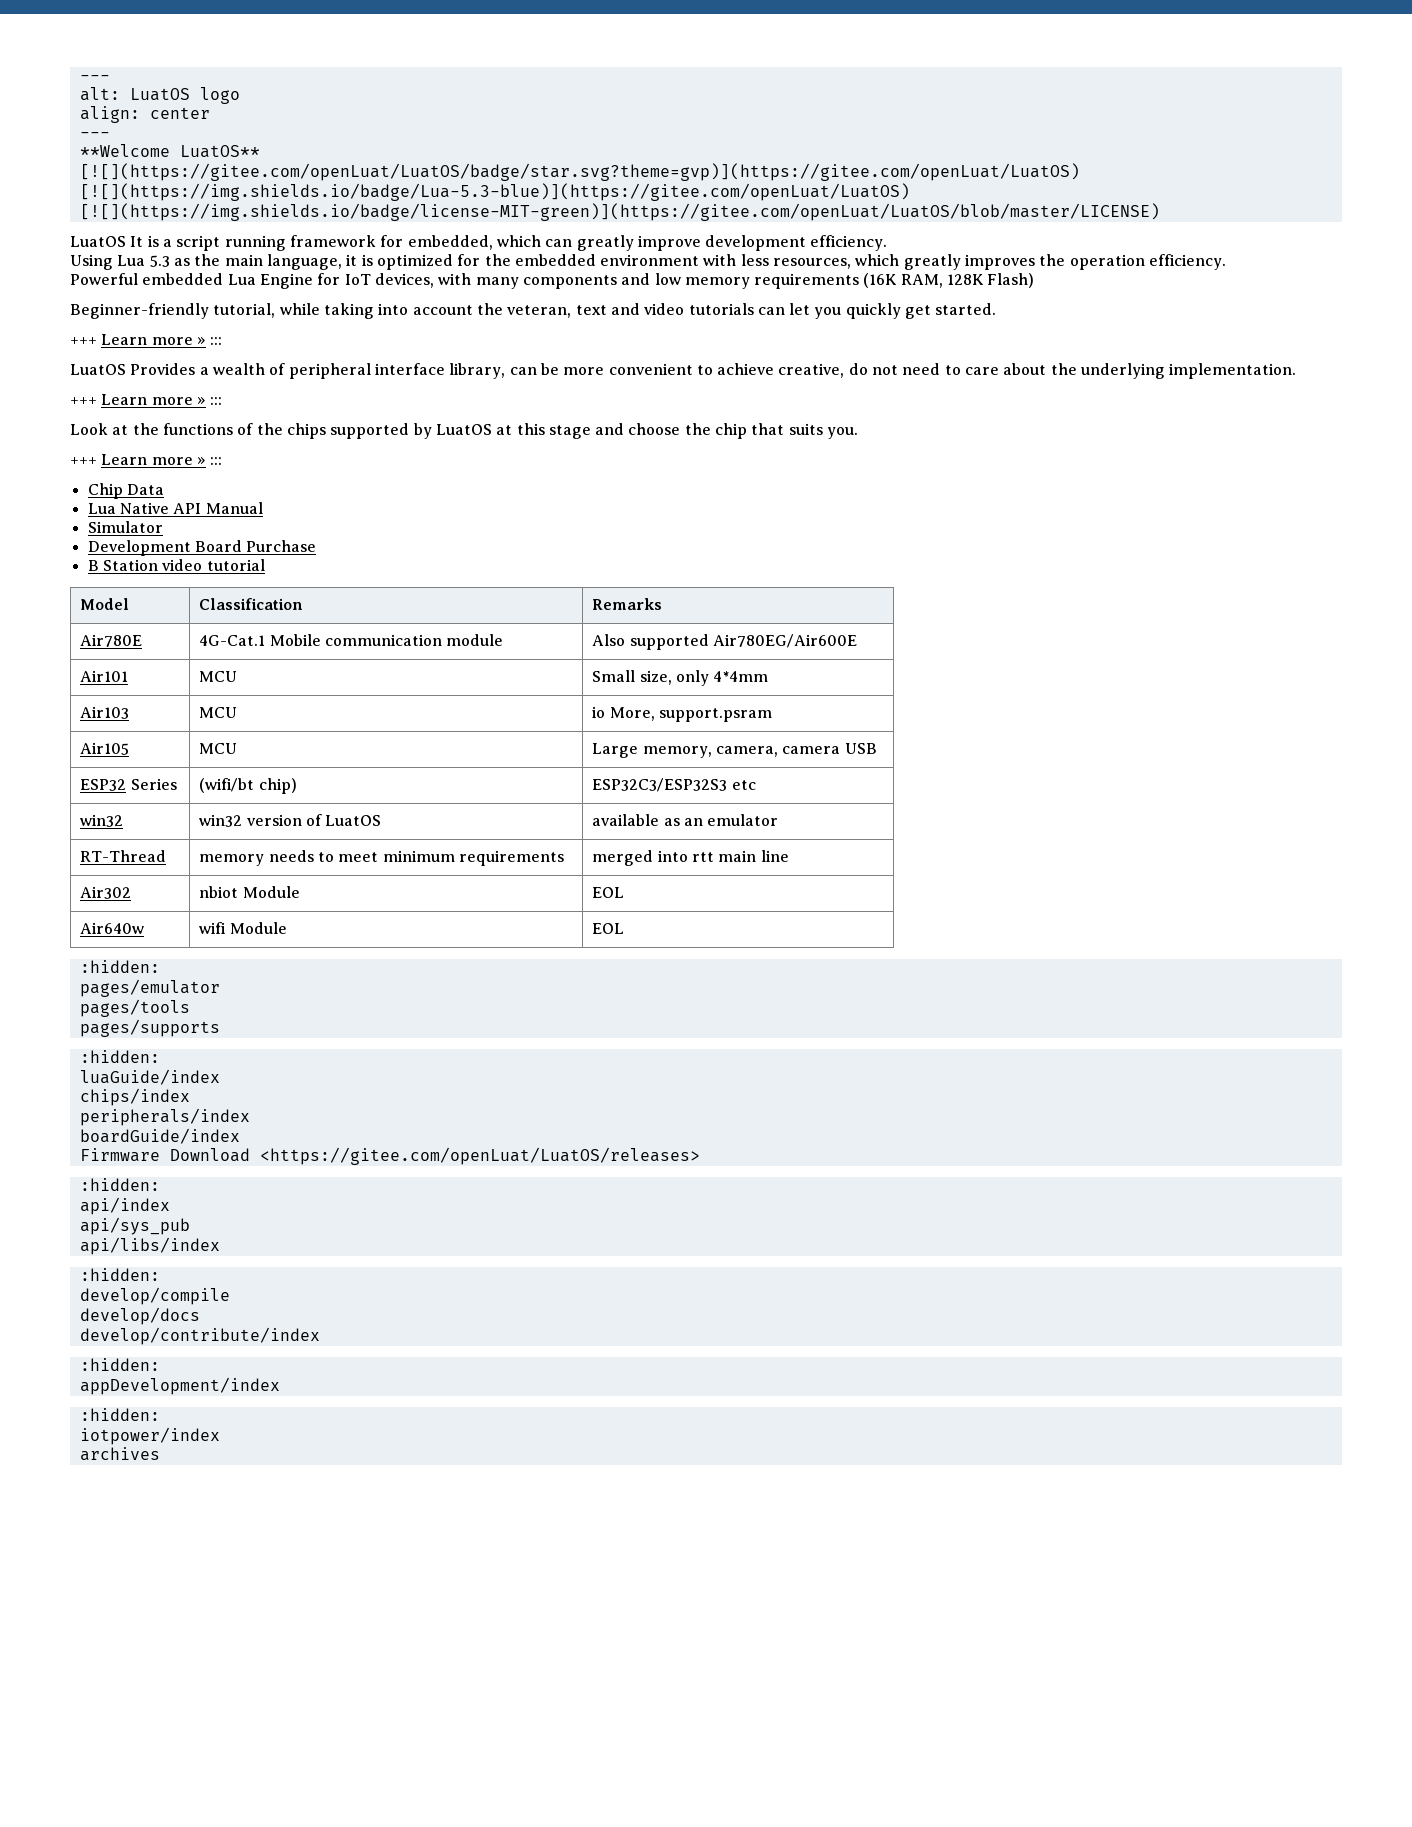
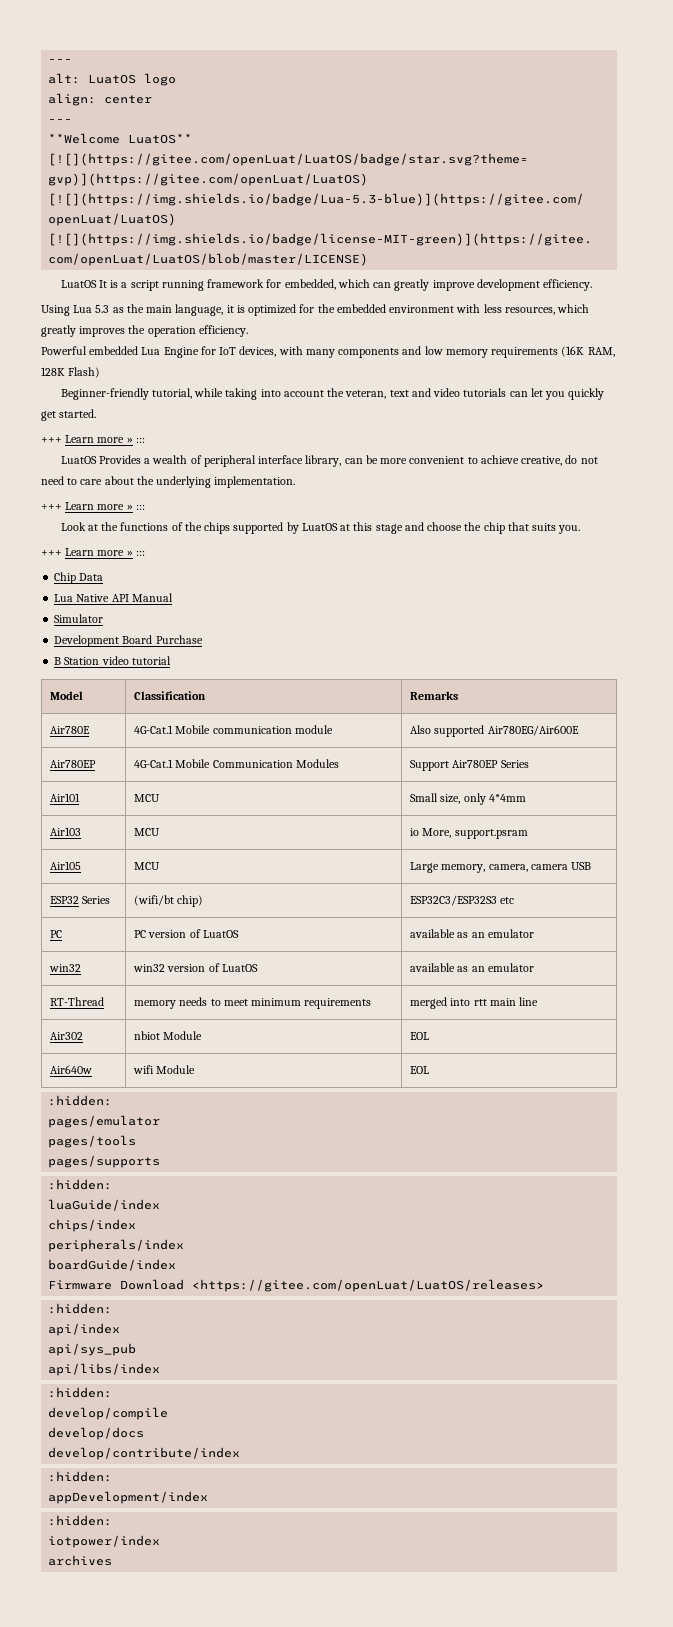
+ Air780EP | 4G-Cat.1 Mobile Communication Modules | Support Air780EP Series
+ PC | PC version of LuatOS | available as an emulator

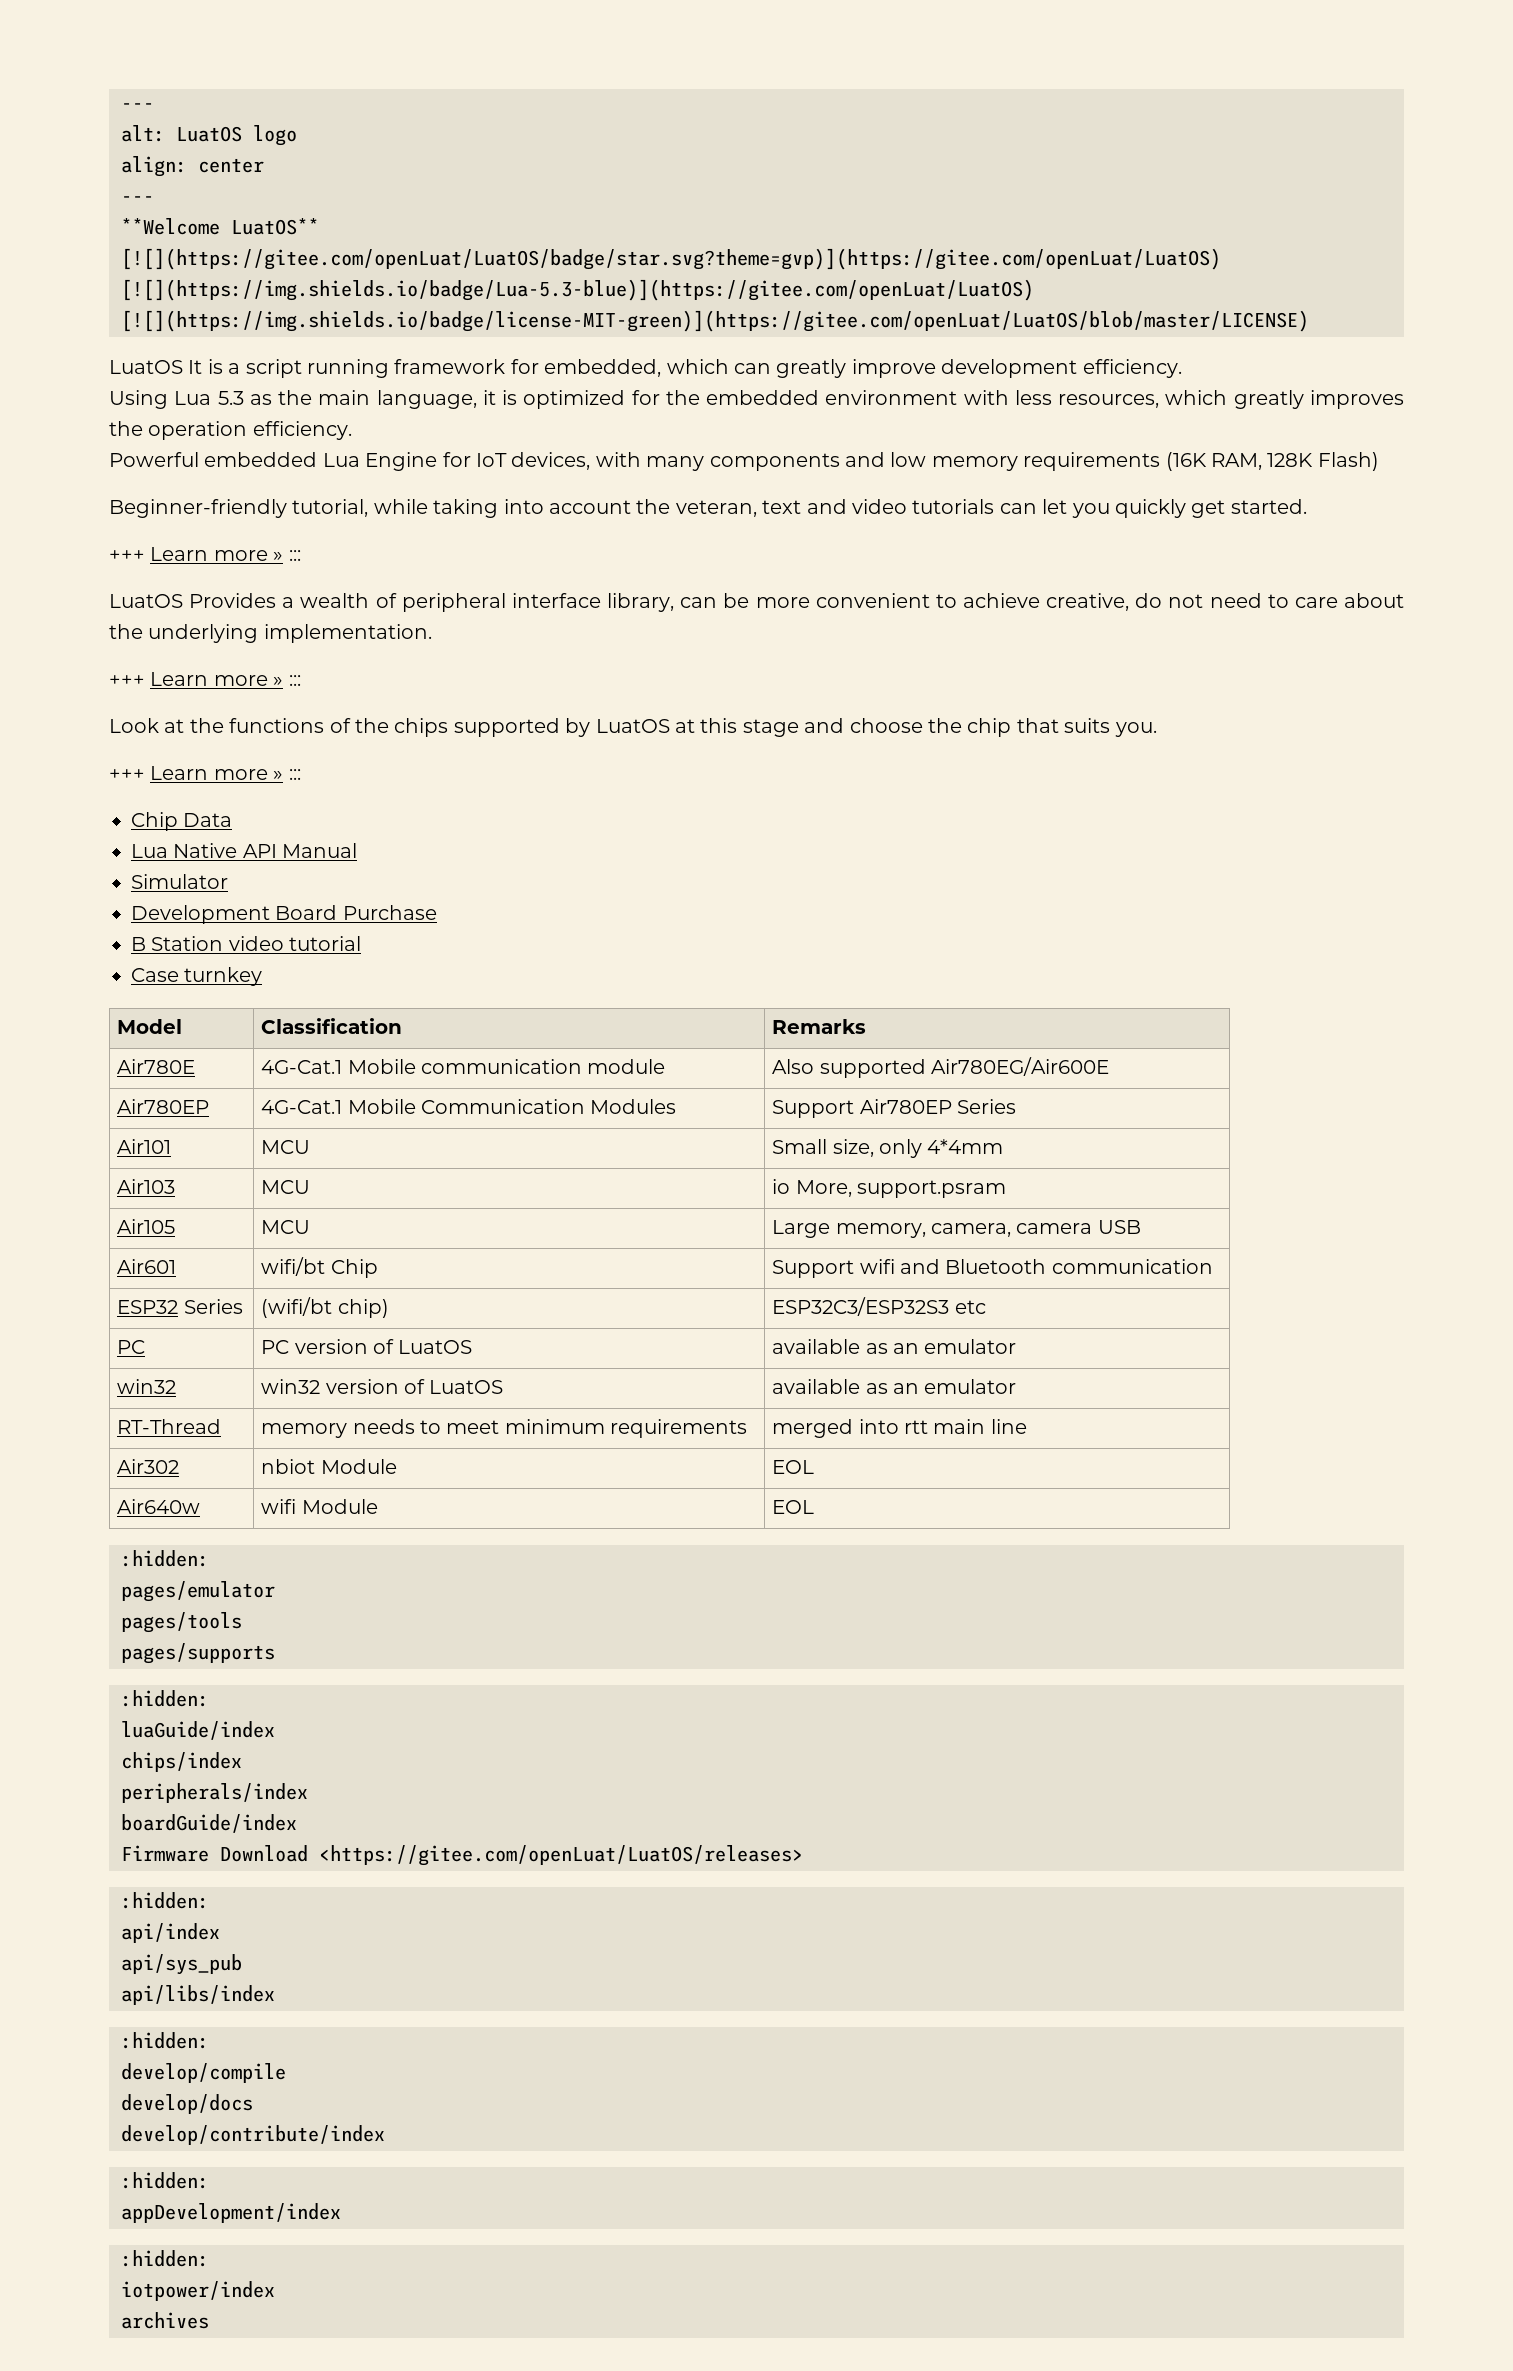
+ Case turnkey
+ Air601 | wifi/bt Chip | Support wifi and Bluetooth communication

